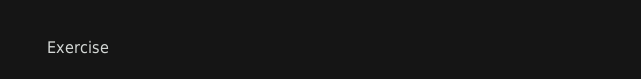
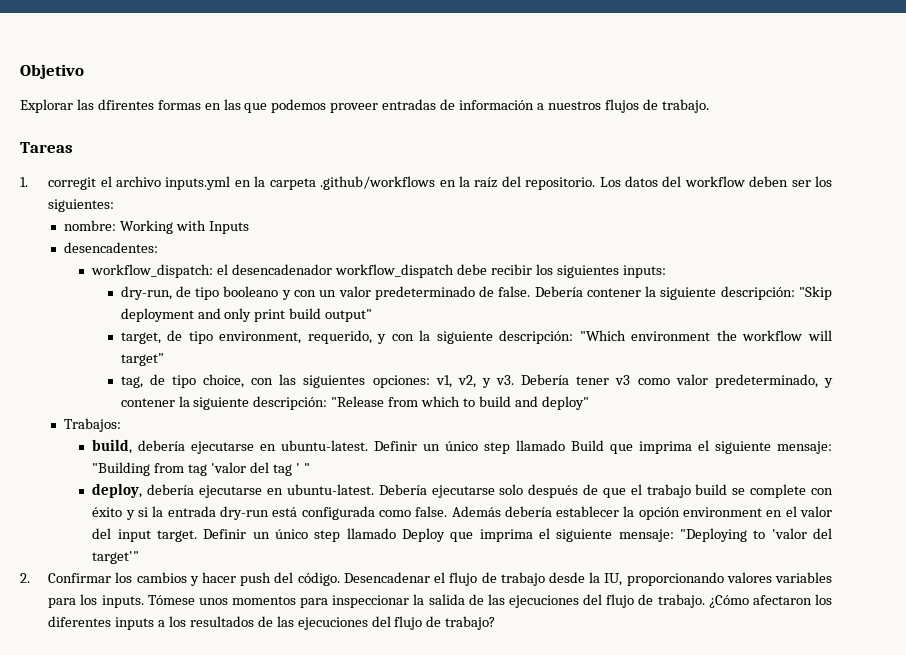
- Exercise
+ Objetivo
+ Explorar las dfirentes formas en las que podemos proveer entradas de información a nuestros flujos de trabajo.
+ Tareas
+ 1. corregit el archivo inputs.yml en la carpeta .github/workflows en la raíz del repositorio. Los datos del workflow deben ser los siguientes:
+ nombre: Working with Inputs
+ desencadentes:
+ workflow_dispatch: el desencadenador workflow_dispatch debe recibir los siguientes inputs:
+ dry-run, de tipo booleano y con un valor predeterminado de false. Debería contener la siguiente descripción: "Skip deployment and only print build output"
+ target, de tipo environment, requerido, y con la siguiente descripción: "Which environment the workflow will target"
+ tag, de tipo choice, con las siguientes opciones: v1, v2, y v3. Debería tener v3 como valor predeterminado, y contener la siguiente descripción: "Release from which to build and deploy"
+ Trabajos:
+ build, debería ejecutarse en ubuntu-latest. Definir un único step llamado Build que imprima el siguiente mensaje: "Building from tag 'valor del tag ' "
+ deploy, debería ejecutarse en ubuntu-latest. Debería ejecutarse solo después de que el trabajo build se complete con éxito y si la entrada dry-run está configurada como false. Además debería establecer la opción environment en el valor del input target. Definir un único step llamado Deploy que imprima el siguiente mensaje: "Deploying to 'valor del target'"
+ 2. Confirmar los cambios y hacer push del código. Desencadenar el flujo de trabajo desde la IU, proporcionando valores variables para los inputs. Tómese unos momentos para inspeccionar la salida de las ejecuciones del flujo de trabajo. ¿Cómo afectaron los diferentes inputs a los resultados de las ejecuciones del flujo de trabajo?

